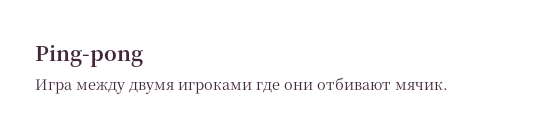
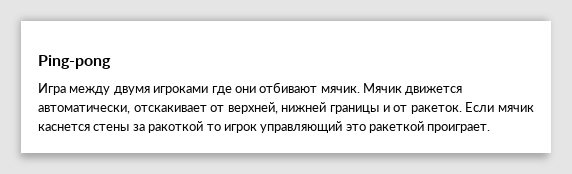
+ Мячик движется автоматически, отскакивает от верхней, нижней границы и от ракеток. Если мячик каснется стены за ракоткой то игрок управляющий это ракеткой проиграет.

